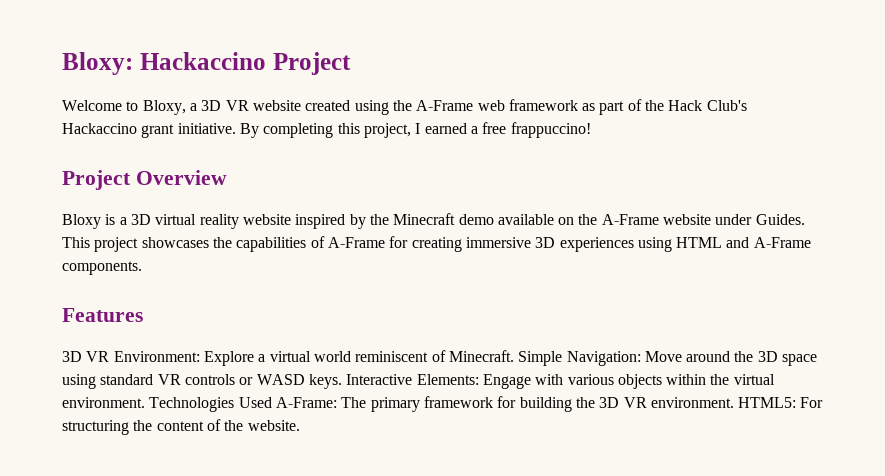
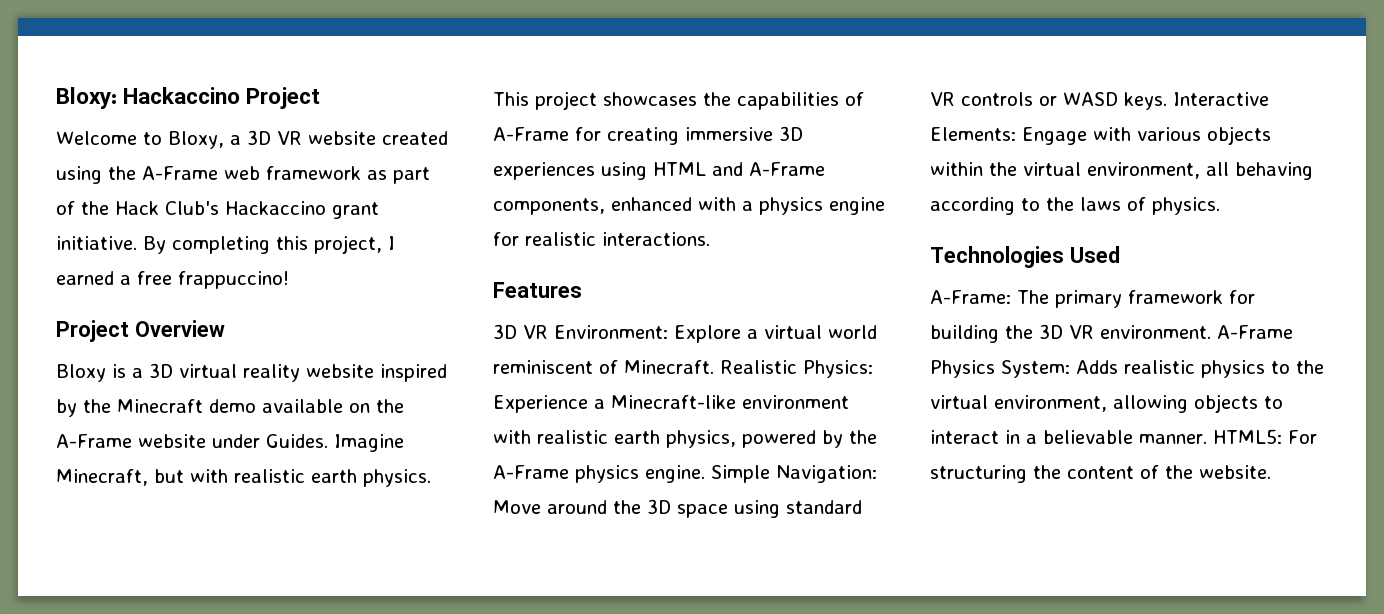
+ Imagine Minecraft, but with realistic earth physics.
- This project showcases the capabilities of A-Frame for creating immersive 3D experiences using HTML and A-Frame components.
+ This project showcases the capabilities of A-Frame for creating immersive 3D experiences using HTML and A-Frame components, enhanced with a physics engine for realistic interactions.
+ Realistic Physics: Experience a Minecraft-like environment with realistic earth physics, powered by the A-Frame physics engine.
- Interactive Elements: Engage with various objects within the virtual environment. Technologies Used A-Frame: The primary framework for building the 3D VR environment.
+ Interactive Elements: Engage with various objects within the virtual environment, all behaving according to the laws of physics.
+ Technologies Used
+ A-Frame: The primary framework for building the 3D VR environment.
+ A-Frame Physics System: Adds realistic physics to the virtual environment, allowing objects to interact in a believable manner.

